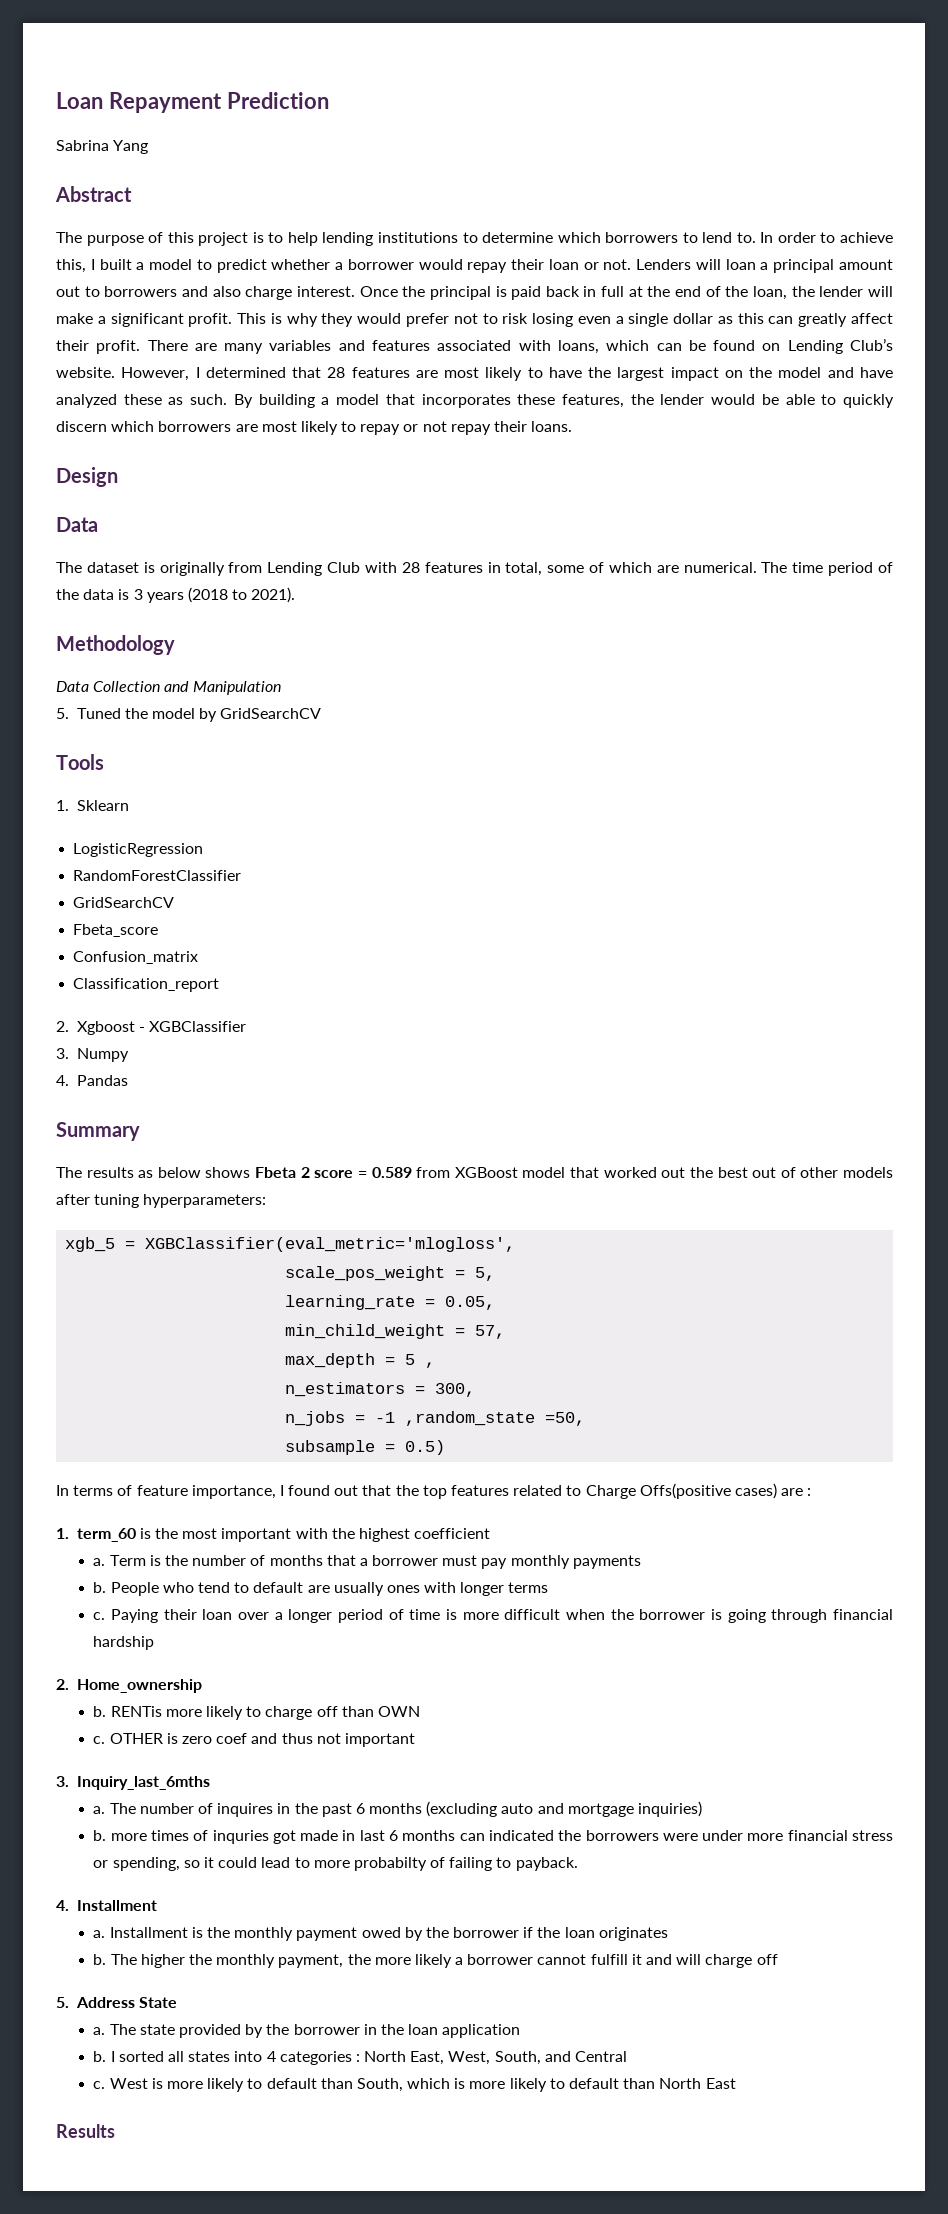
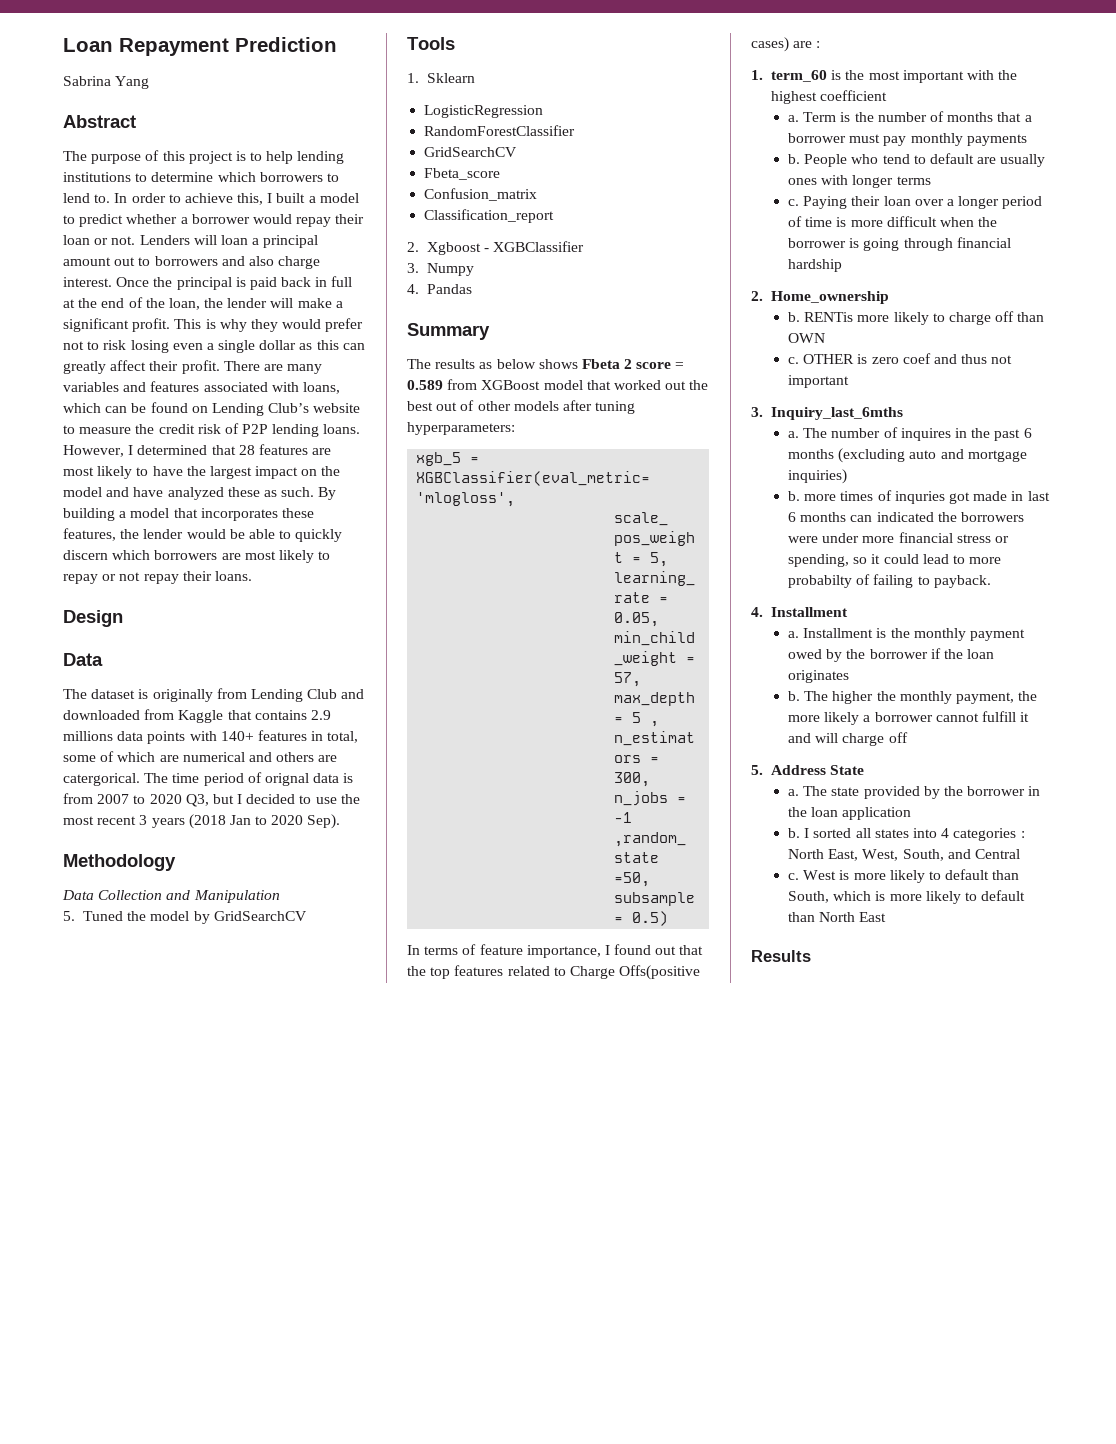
- There are many variables and features associated with loans, which can be found on Lending Club’s website.
+ There are many variables and features associated with loans, which can be found on Lending Club’s website to measure the credit risk of P2P lending loans.
- The dataset is originally from Lending Club with 28 features in total, some of which are numerical.
+ The dataset is originally from Lending Club and downloaded from Kaggle that contains 2.9 millions data points with 140+ features in total, some of which are numerical and others are catergorical.
- The time period of the data is 3 years (2018 to 2021).
+ The time period of orignal data is from 2007 to 2020 Q3, but I decided to use the most recent 3 years (2018 Jan to 2020 Sep).

